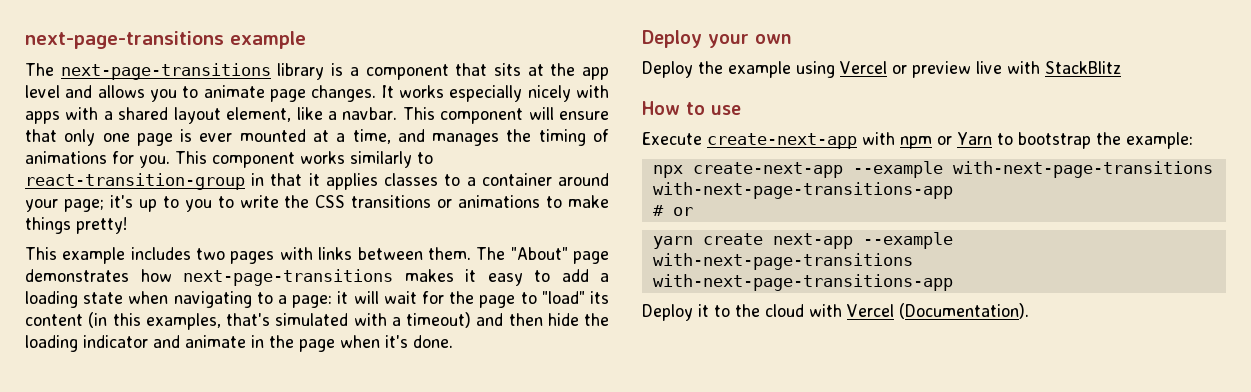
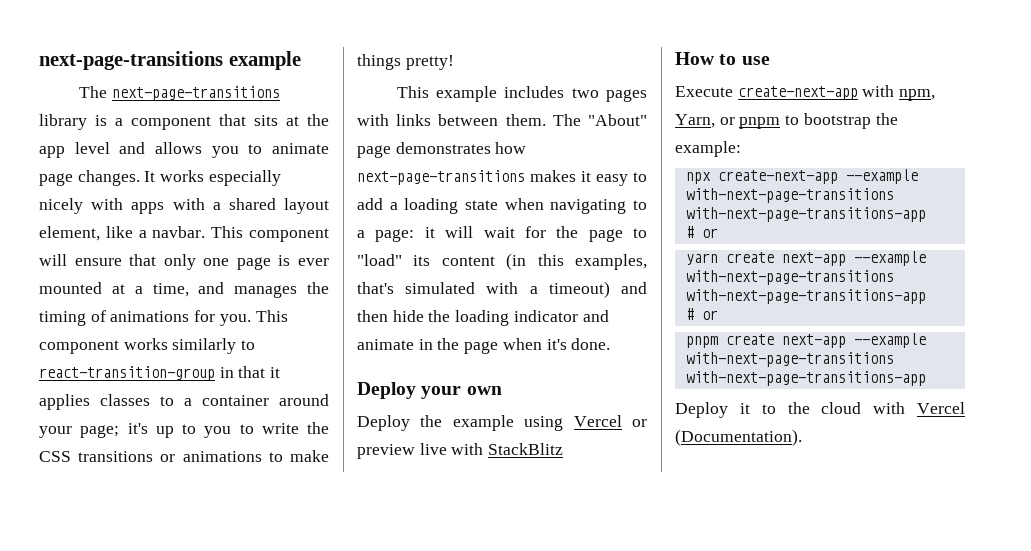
- Execute create-next-app with npm or Yarn to bootstrap the example:
+ Execute create-next-app with npm, Yarn, or pnpm to bootstrap the example:
  yarn create next-app --example with-next-page-transitions with-next-page-transitions-app
+ # or
+ pnpm create next-app --example with-next-page-transitions with-next-page-transitions-app

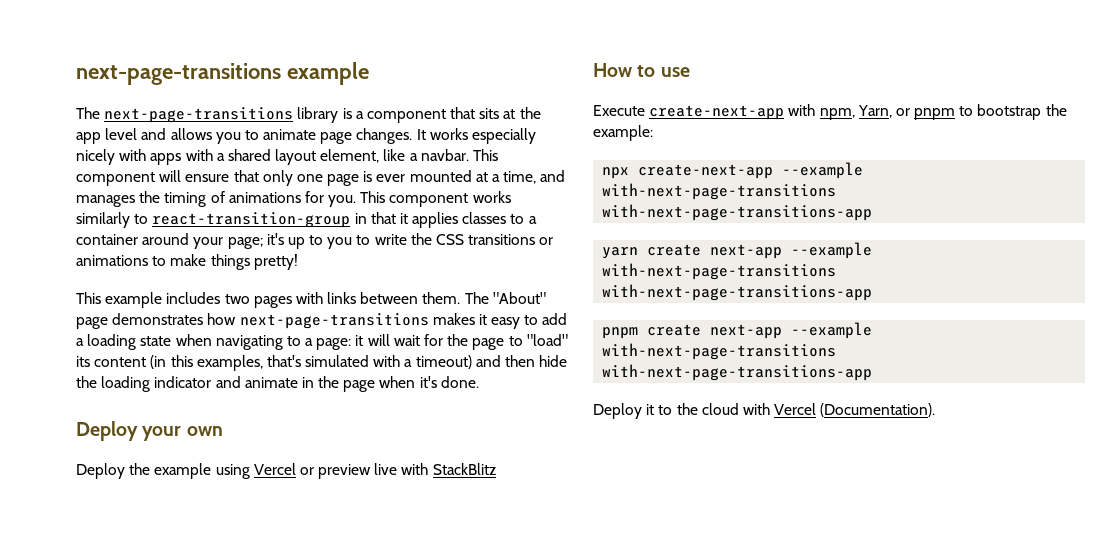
  npx create-next-app --example with-next-page-transitions with-next-page-transitions-app
- # or
  yarn create next-app --example with-next-page-transitions with-next-page-transitions-app
- # or

